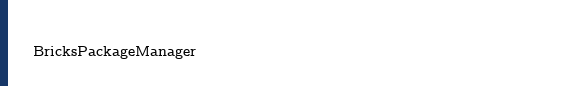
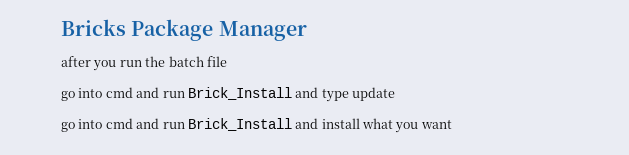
- BricksPackageManager
+ Bricks Package Manager
+ after you run the batch file
+ go into cmd and run Brick_Install and type update
+ go into cmd and run Brick_Install and install what you want

